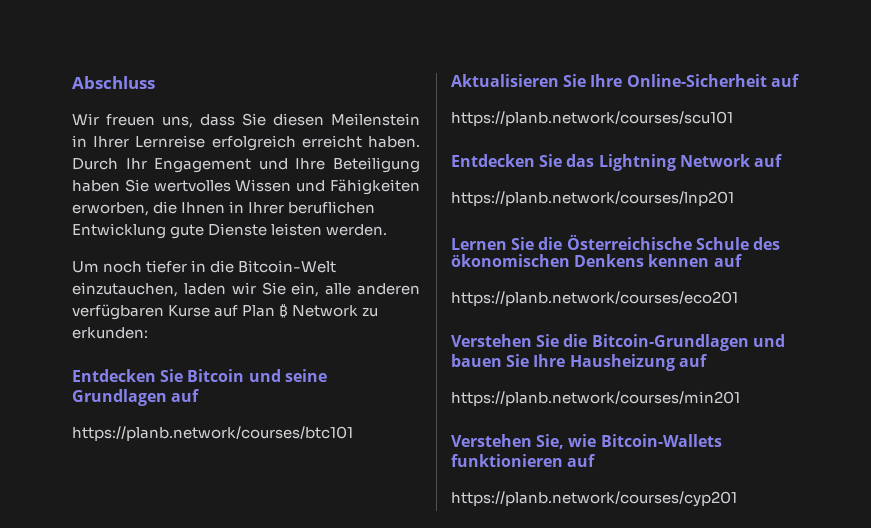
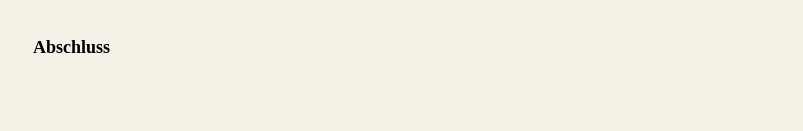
- Wir freuen uns, dass Sie diesen Meilenstein in Ihrer Lernreise erfolgreich erreicht haben. Durch Ihr Engagement und Ihre Beteiligung haben Sie wertvolles Wissen und Fähigkeiten erworben, die Ihnen in Ihrer beruflichen Entwicklung gute Dienste leisten werden.
- Um noch tiefer in die Bitcoin-Welt einzutauchen, laden wir Sie ein, alle anderen verfügbaren Kurse auf Plan ₿ Network zu erkunden:
- Entdecken Sie Bitcoin und seine Grundlagen auf
- https://planb.network/courses/btc101
- Aktualisieren Sie Ihre Online-Sicherheit auf
- https://planb.network/courses/scu101
- Entdecken Sie das Lightning Network auf
- https://planb.network/courses/lnp201
- Lernen Sie die Österreichische Schule des ökonomischen Denkens kennen auf
- https://planb.network/courses/eco201
- Verstehen Sie die Bitcoin-Grundlagen und bauen Sie Ihre Hausheizung auf
- https://planb.network/courses/min201
- Verstehen Sie, wie Bitcoin-Wallets funktionieren auf
- https://planb.network/courses/cyp201

